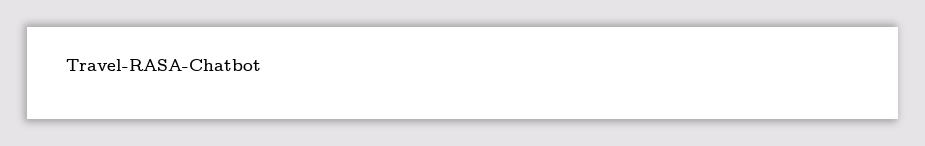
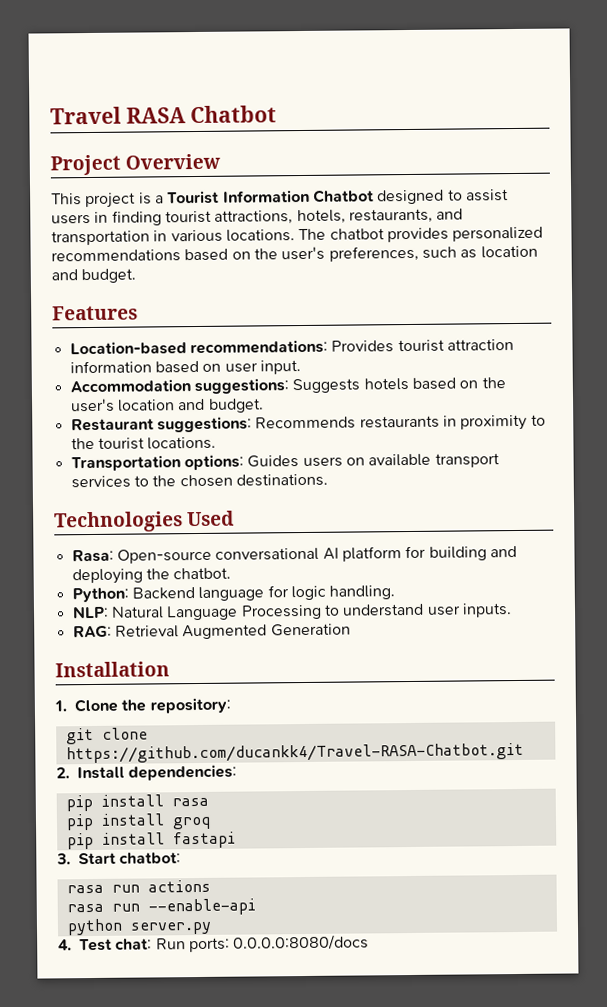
- Travel-RASA-Chatbot
+ Travel RASA Chatbot
+ Project Overview
+ This project is a Tourist Information Chatbot designed to assist users in finding tourist attractions, hotels, restaurants, and transportation in various locations. The chatbot provides personalized recommendations based on the user's preferences, such as location and budget.
+ Features
+ Location-based recommendations: Provides tourist attraction information based on user input.
+ Accommodation suggestions: Suggests hotels based on the user's location and budget.
+ Restaurant suggestions: Recommends restaurants in proximity to the tourist locations.
+ Transportation options: Guides users on available transport services to the chosen destinations.
+ Technologies Used
+ Rasa: Open-source conversational AI platform for building and deploying the chatbot.
+ Python: Backend language for logic handling.
+ NLP: Natural Language Processing to understand user inputs.
+ RAG: Retrieval Augmented Generation
+ Installation
+ 1. Clone the repository:
+ git clone https://github.com/ducankk4/Travel-RASA-Chatbot.git
+ 2. Install dependencies:
+ pip install rasa
+ pip install groq
+ pip install fastapi
+ 3. Start chatbot:
+ rasa run actions
+ rasa run --enable-api
+ python server.py
+ 4. Test chat: Run ports: 0.0.0.0:8080/docs

